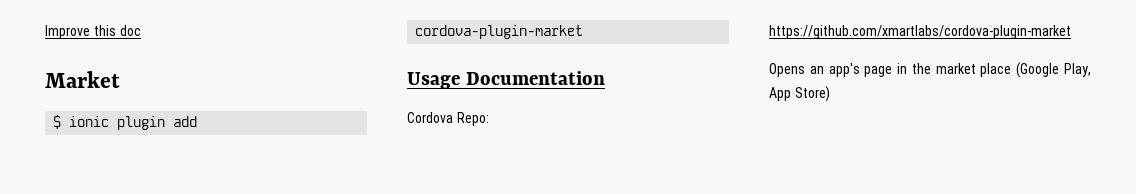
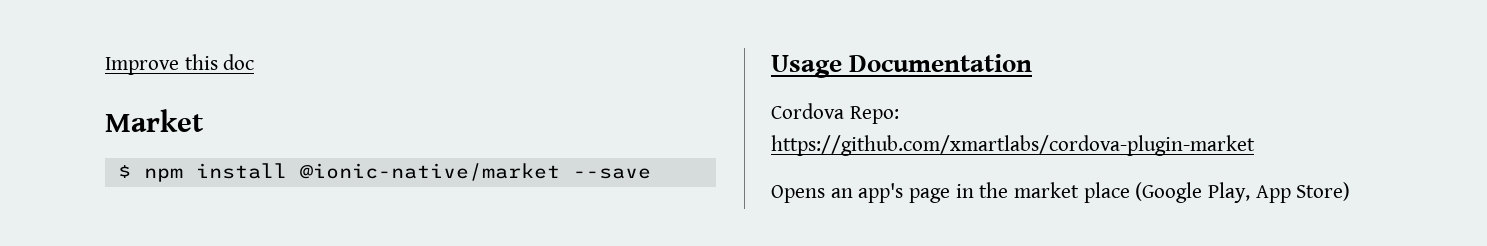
- $ ionic plugin add cordova-plugin-market
+ $ npm install @ionic-native/market --save

